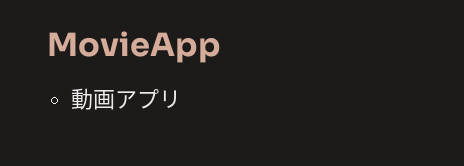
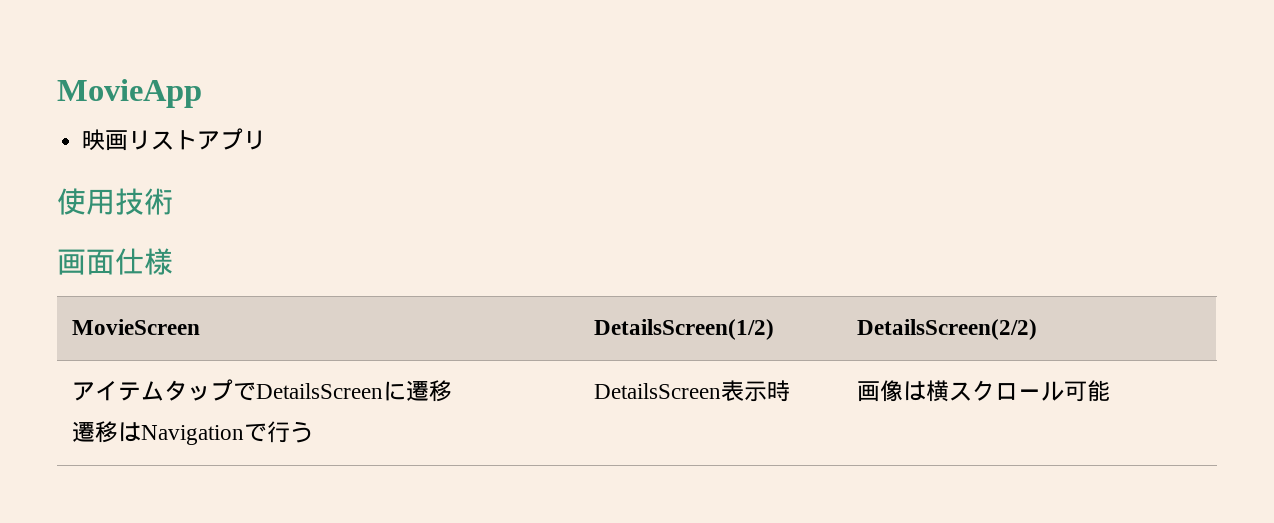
- 動画アプリ
+ 映画リストアプリ
+ 使用技術
+ 画面仕様
+ MovieScreen | DetailsScreen(1/2) | DetailsScreen(2/2)
+ アイテムタップでDetailsScreenに遷移
+ 遷移はNavigationで行う | DetailsScreen表示時 | 画像は横スクロール可能

